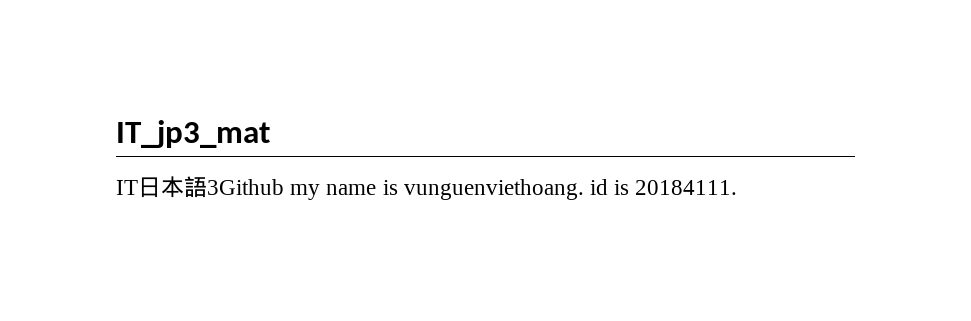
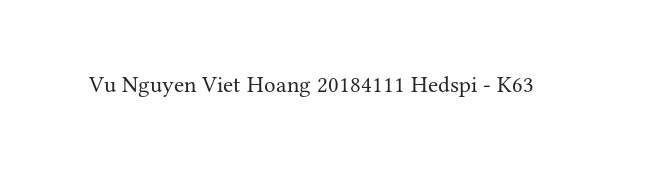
- IT_jp3_mat
- IT日本語3Github my name is vunguenviethoang. id is 20184111.
+ Vu Nguyen Viet Hoang 20184111 Hedspi - K63

